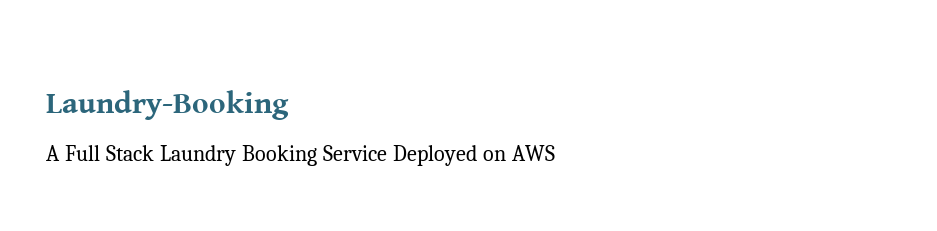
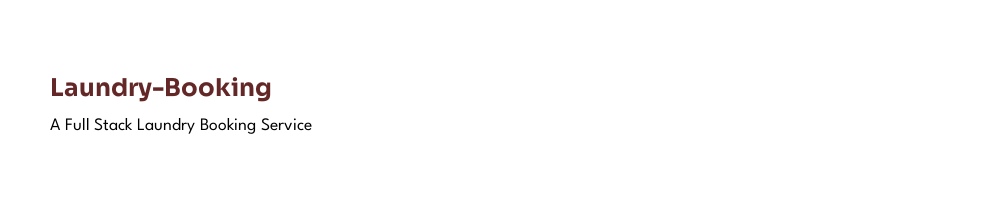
- A Full Stack Laundry Booking Service Deployed on AWS
+ A Full Stack Laundry Booking Service

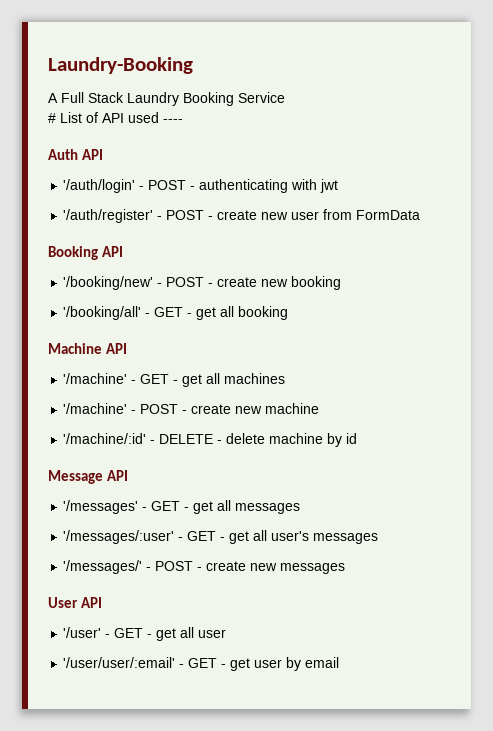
+ # List of API used ----
+ Auth API
+ '/auth/login' - POST - authenticating with jwt
+ '/auth/register' - POST - create new user from FormData
+ Booking API
+ '/booking/new' - POST - create new booking
+ '/booking/all' - GET - get all booking
+ Machine API
+ '/machine' - GET - get all machines
+ '/machine' - POST - create new machine
+ '/machine/:id' - DELETE - delete machine by id
+ Message API
+ '/messages' - GET - get all messages
+ '/messages/:user' - GET - get all user's messages
+ '/messages/' - POST - create new messages
+ User API
+ '/user' - GET - get all user
+ '/user/user/:email' - GET - get user by email

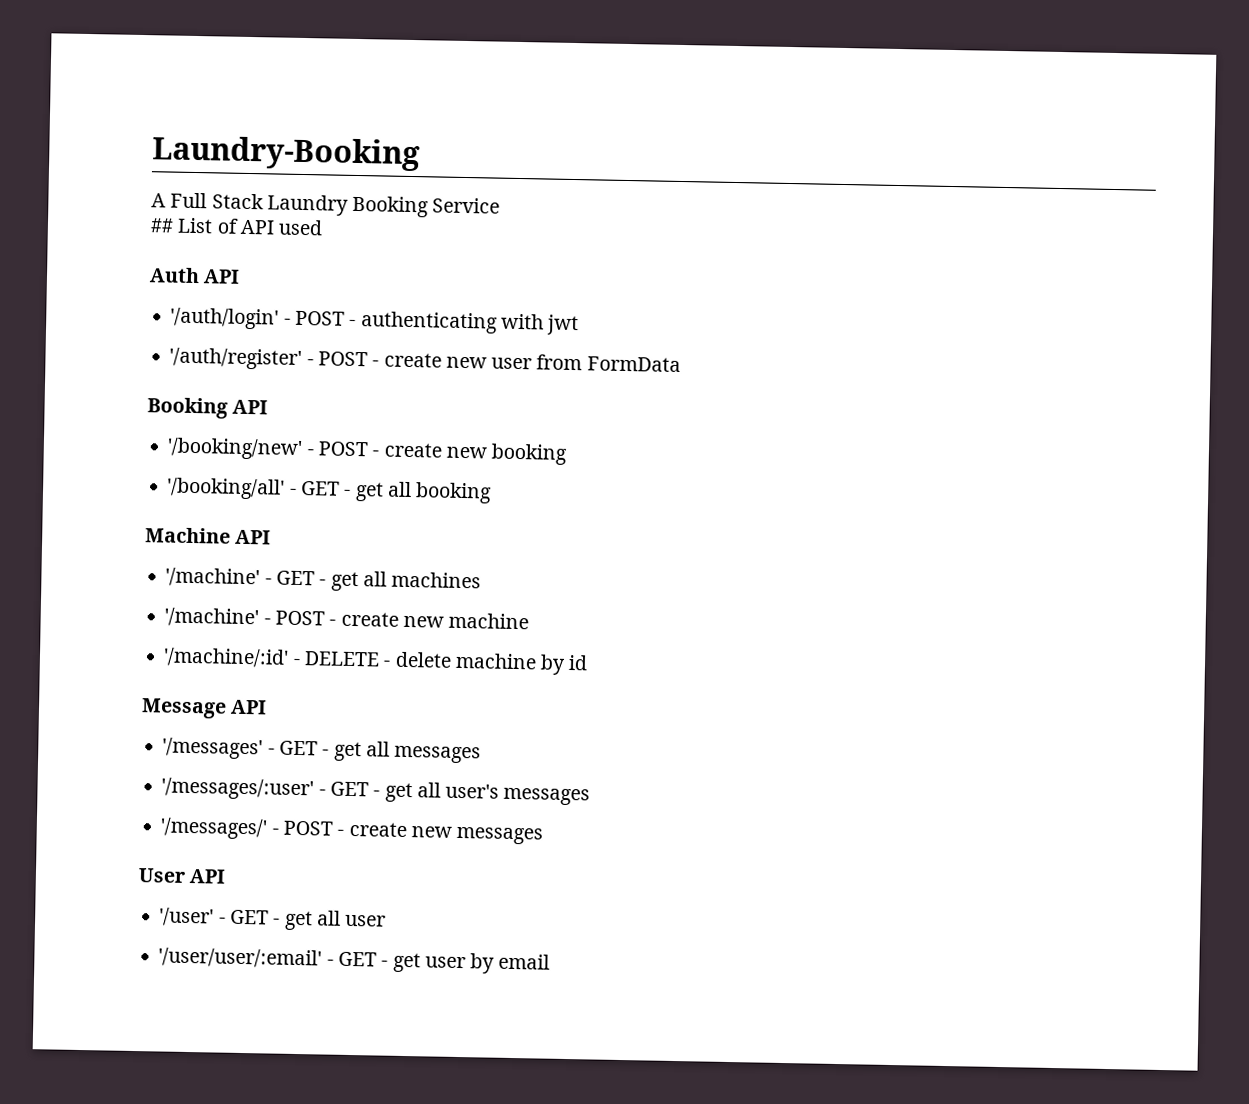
- # List of API used ----
+ ## List of API used

